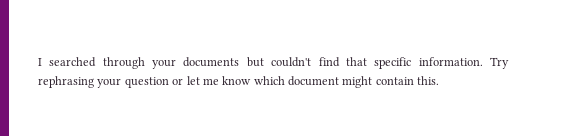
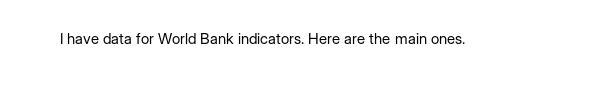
- I searched through your documents but couldn't find that specific information. Try rephrasing your question or let me know which document might contain this.
+ I have data for World Bank indicators. Here are the main ones.

